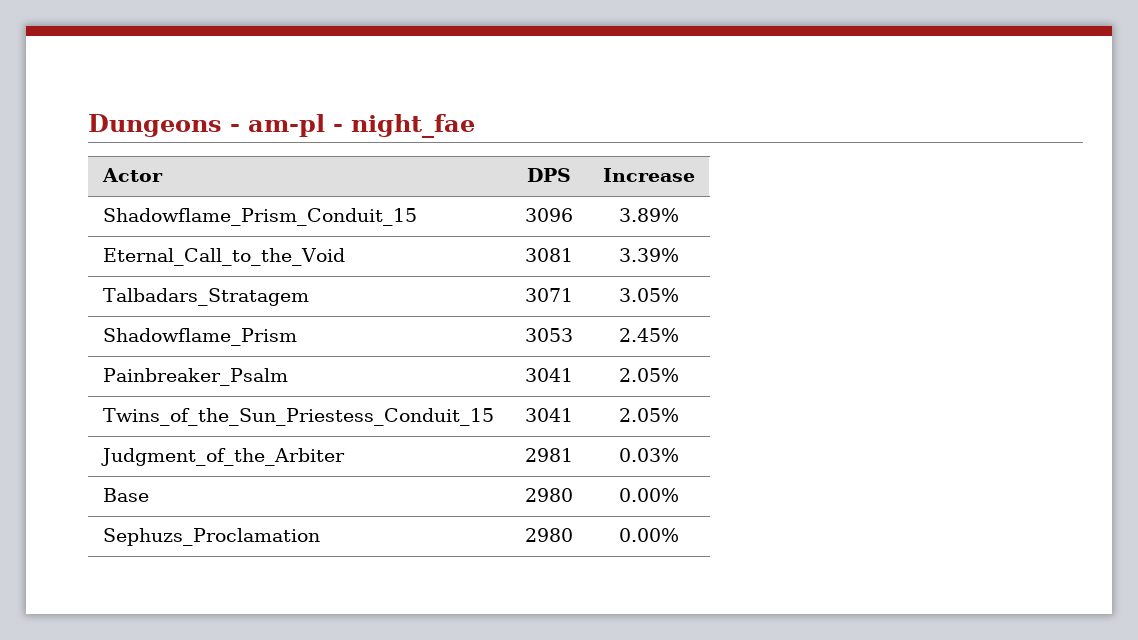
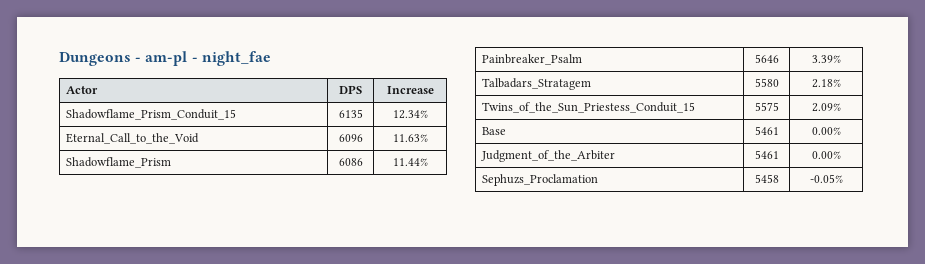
- Shadowflame_Prism_Conduit_15 | 3096 | 3.89%
+ Shadowflame_Prism_Conduit_15 | 6135 | 12.34%
- Eternal_Call_to_the_Void | 3081 | 3.39%
- Talbadars_Stratagem | 3071 | 3.05%
- Shadowflame_Prism | 3053 | 2.45%
- Painbreaker_Psalm | 3041 | 2.05%
- Twins_of_the_Sun_Priestess_Conduit_15 | 3041 | 2.05%
- Judgment_of_the_Arbiter | 2981 | 0.03%
- Base | 2980 | 0.00%
+ Eternal_Call_to_the_Void | 6096 | 11.63%
+ Shadowflame_Prism | 6086 | 11.44%
+ Painbreaker_Psalm | 5646 | 3.39%
+ Talbadars_Stratagem | 5580 | 2.18%
+ Twins_of_the_Sun_Priestess_Conduit_15 | 5575 | 2.09%
+ Base | 5461 | 0.00%
+ Judgment_of_the_Arbiter | 5461 | 0.00%
- Sephuzs_Proclamation | 2980 | 0.00%
+ Sephuzs_Proclamation | 5458 | -0.05%

